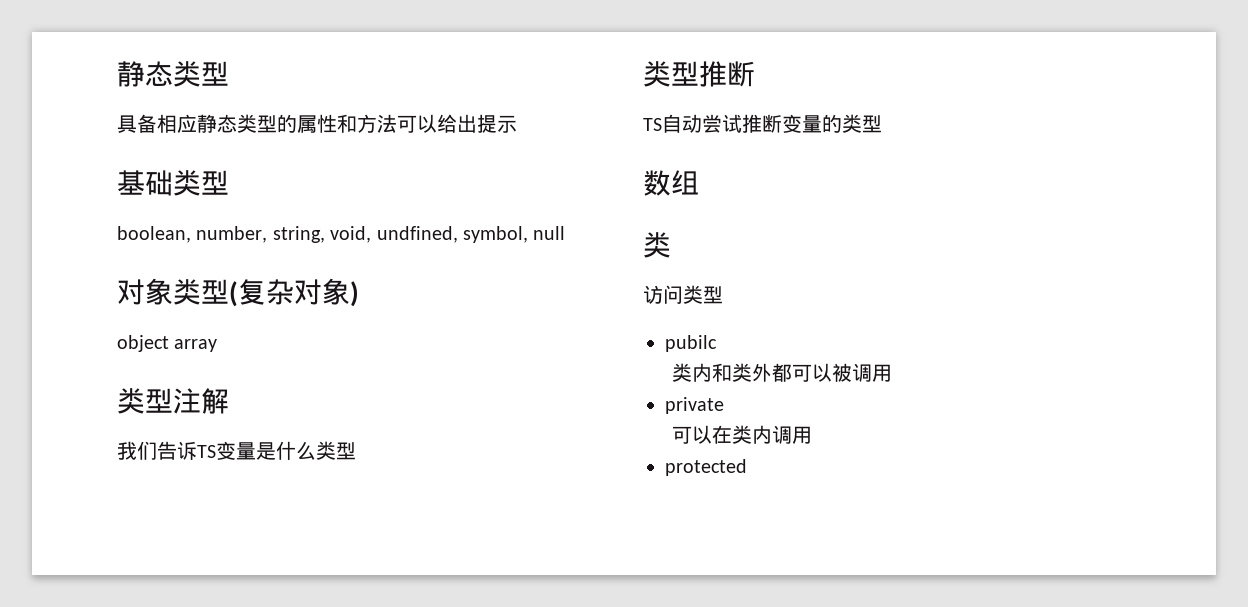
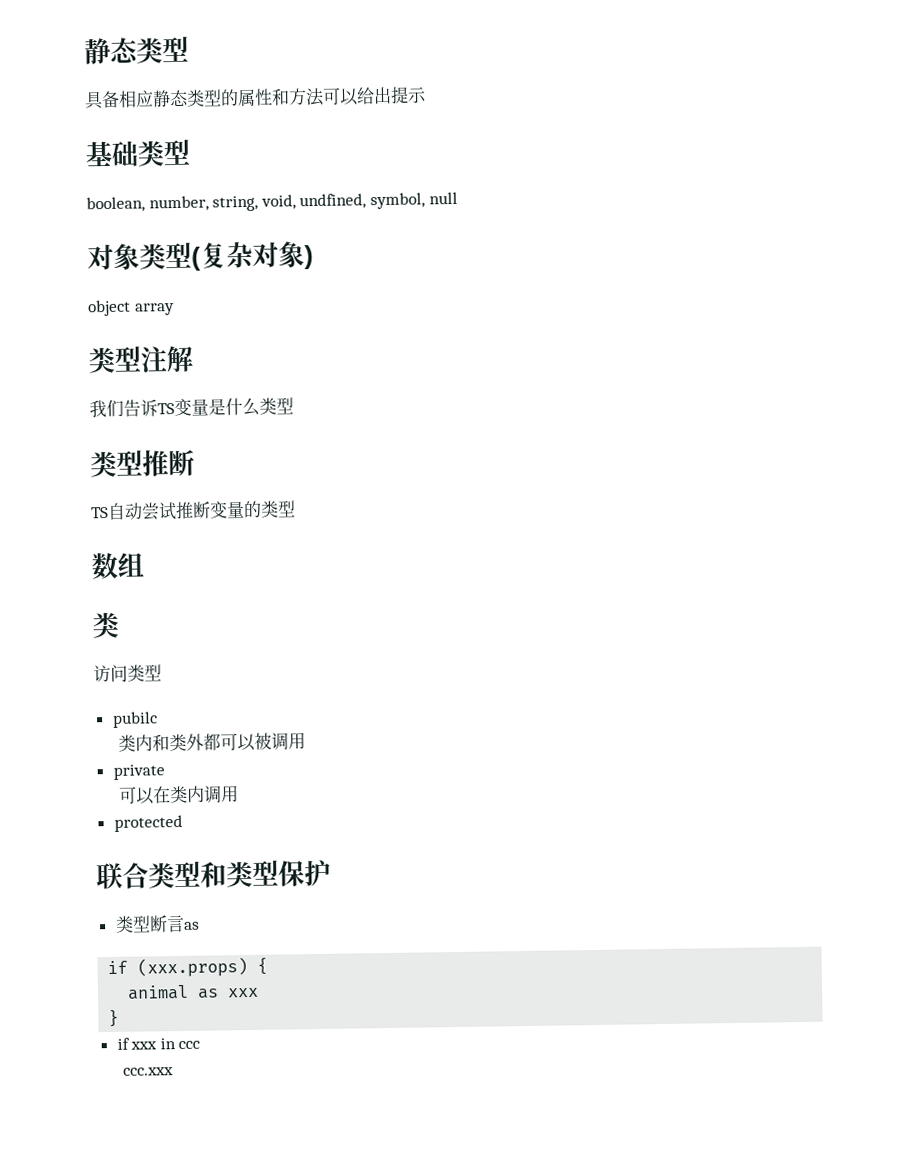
+ 联合类型和类型保护
+ 类型断言as
+ if (xxx.props) {
+ animal as xxx
+ }
+ if xxx in ccc
+ ccc.xxx

